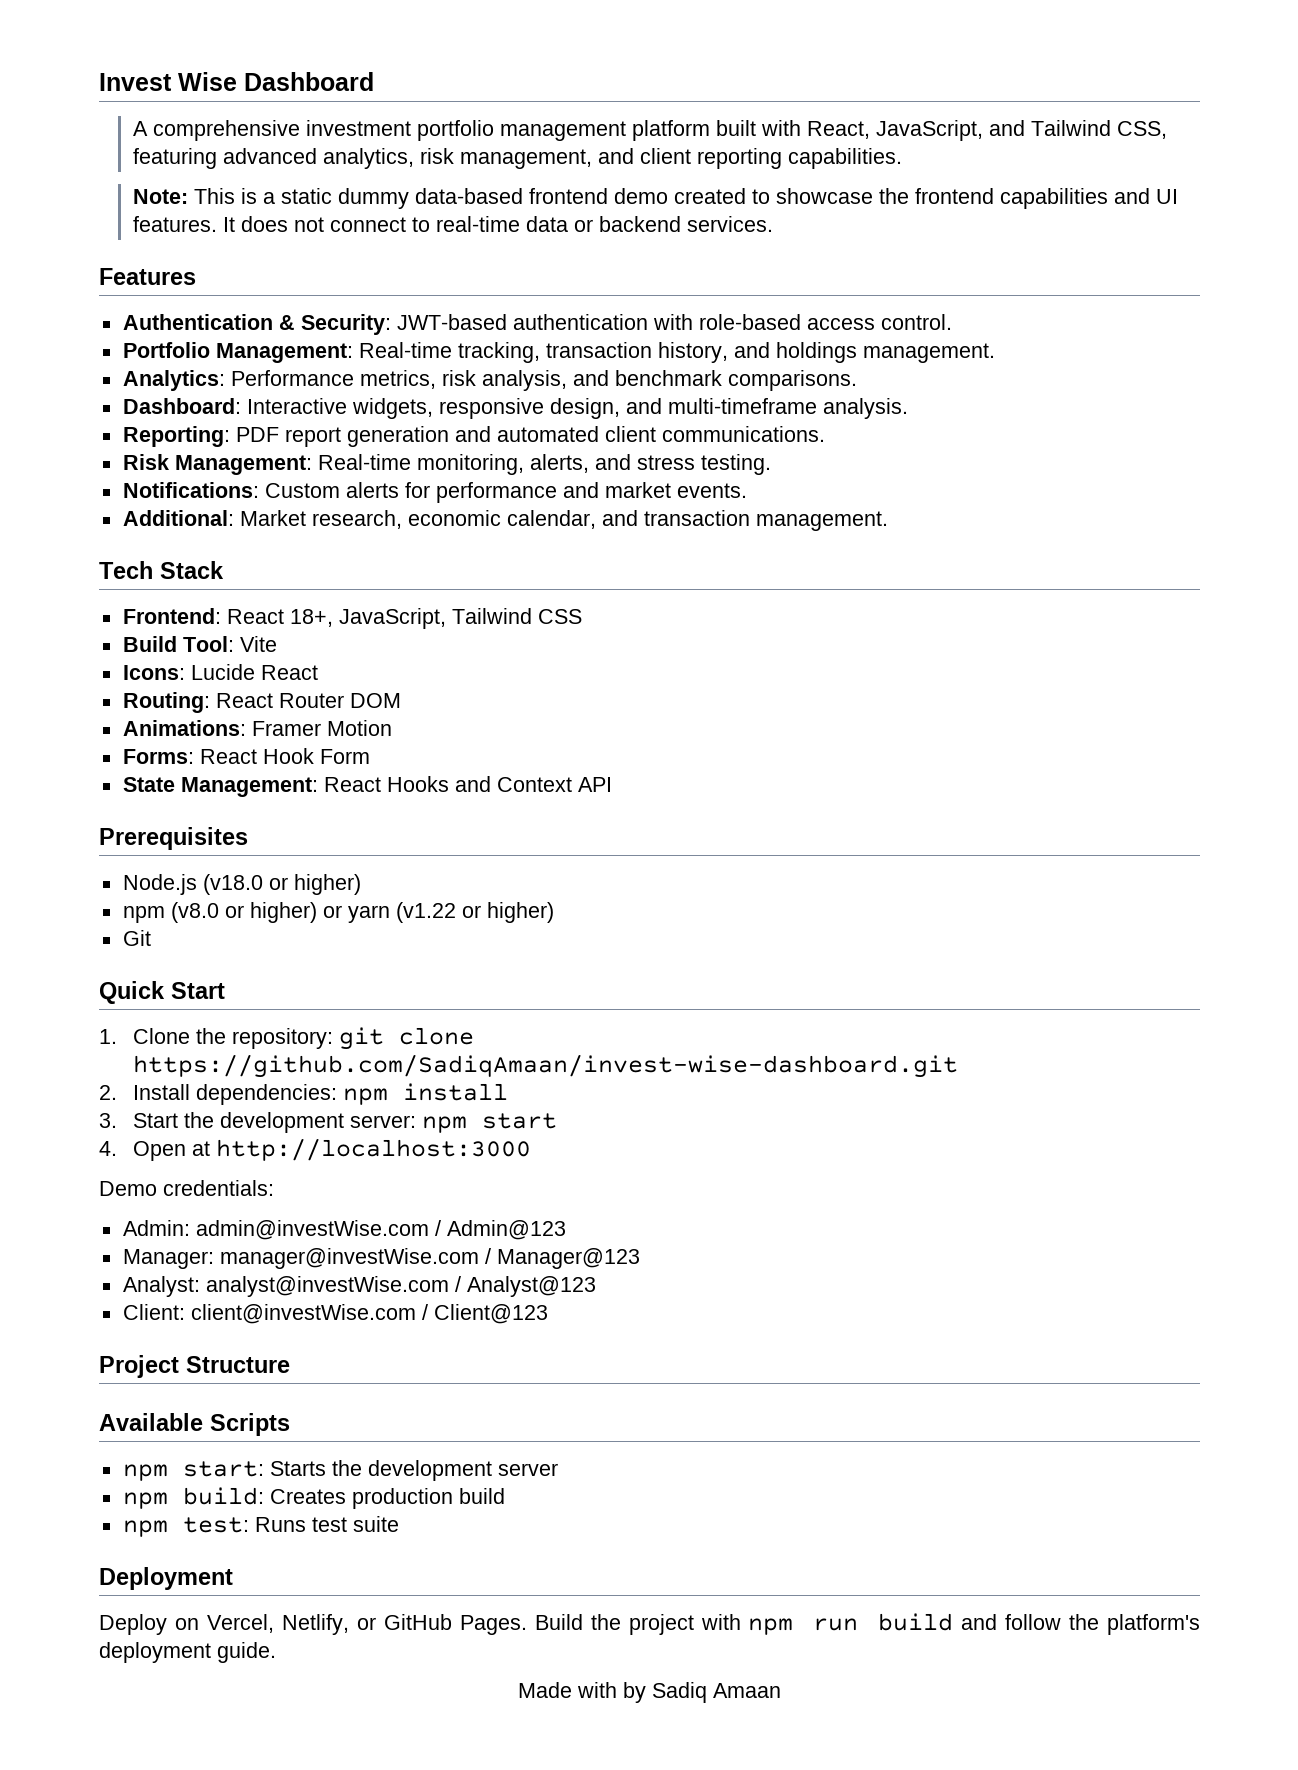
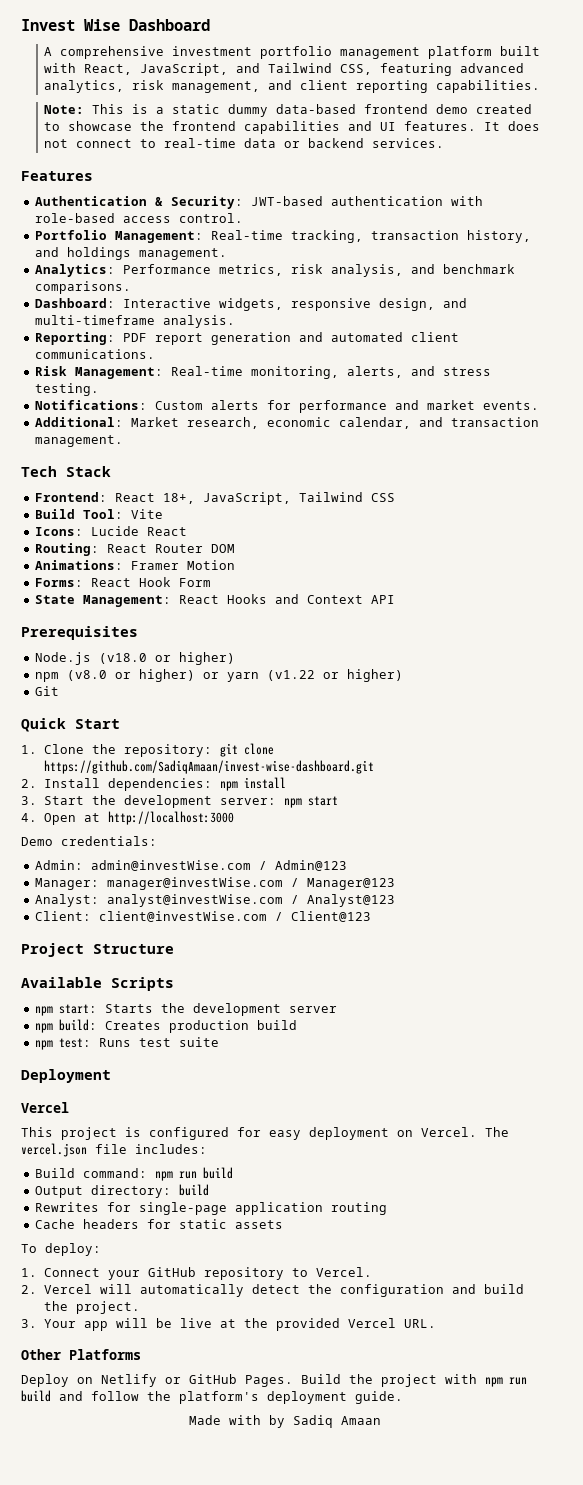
  Deployment
+ Vercel
+ This project is configured for easy deployment on Vercel. The vercel.json file includes:
+ Build command: npm run build
+ Output directory: build
+ Rewrites for single-page application routing
+ Cache headers for static assets
+ To deploy:
+ 1. Connect your GitHub repository to Vercel.
+ 2. Vercel will automatically detect the configuration and build the project.
+ 3. Your app will be live at the provided Vercel URL.
+ Other Platforms
- Deploy on Vercel, Netlify, or GitHub Pages.
+ Deploy on Netlify or GitHub Pages.

